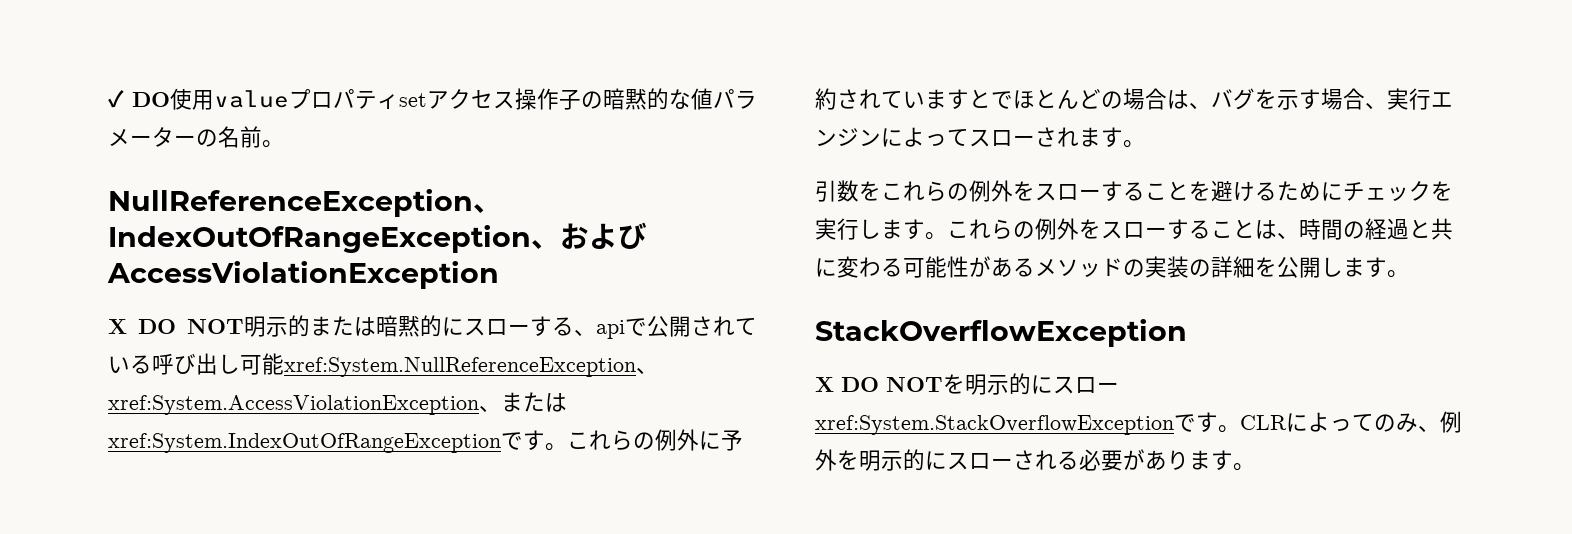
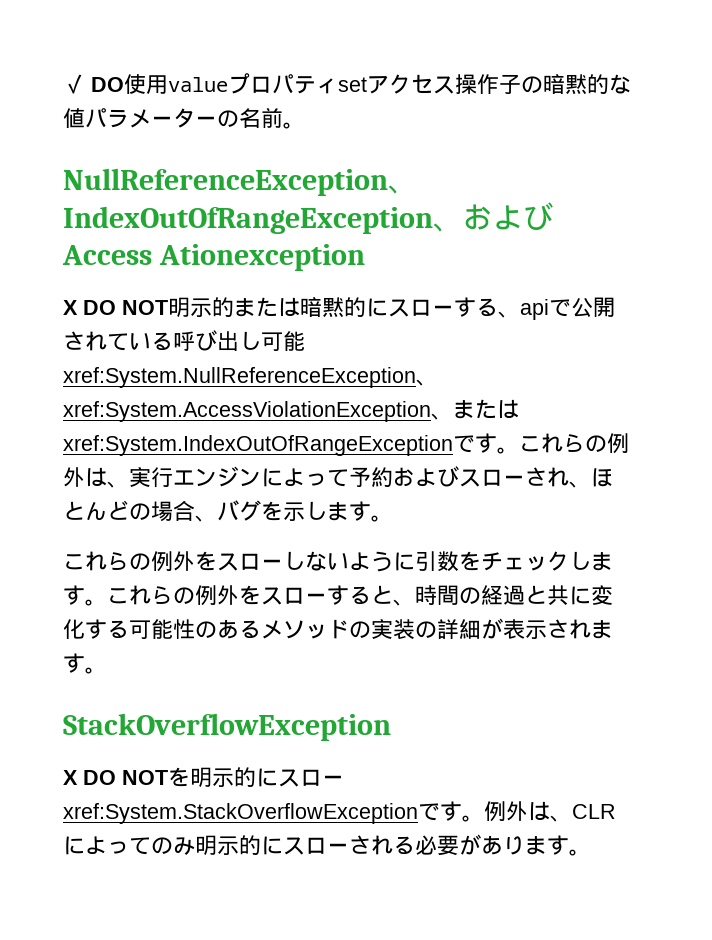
- NullReferenceException、IndexOutOfRangeException、およびAccessViolationException
+ NullReferenceException、IndexOutOfRangeException、およびAccess Ationexception
- これらの例外に予約されていますとでほとんどの場合は、バグを示す場合、実行エンジンによってスローされます。
- 引数をこれらの例外をスローすることを避けるためにチェックを実行します。
+ これらの例外は、実行エンジンによって予約およびスローされ、ほとんどの場合、バグを示します。
+ これらの例外をスローしないように引数をチェックします。
- これらの例外をスローすることは、時間の経過と共に変わる可能性があるメソッドの実装の詳細を公開します。
+ これらの例外をスローすると、時間の経過と共に変化する可能性のあるメソッドの実装の詳細が表示されます。
- CLRによってのみ、例外を明示的にスローされる必要があります。
+ 例外は、CLRによってのみ明示的にスローされる必要があります。

